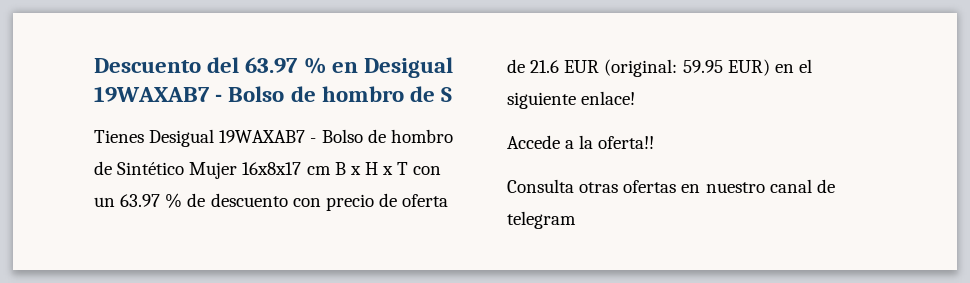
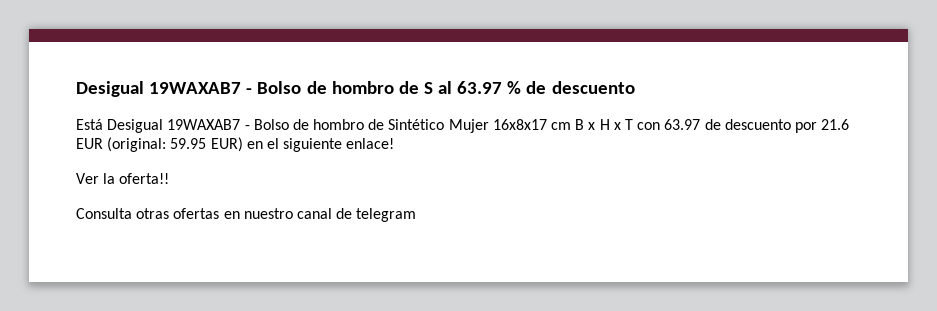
- Descuento del 63.97 % en Desigual 19WAXAB7 - Bolso de hombro de S
- Tienes Desigual 19WAXAB7 - Bolso de hombro de Sintético Mujer 16x8x17 cm B x H x T con un 63.97 % de descuento con precio de oferta de 21.6 EUR (original: 59.95 EUR) en el siguiente enlace!
+ Desigual 19WAXAB7 - Bolso de hombro de S al 63.97 % de descuento
+ Está Desigual 19WAXAB7 - Bolso de hombro de Sintético Mujer 16x8x17 cm B x H x T con 63.97 de descuento por 21.6 EUR (original: 59.95 EUR) en el siguiente enlace!
- Accede a la oferta!!
+ Ver la oferta!!

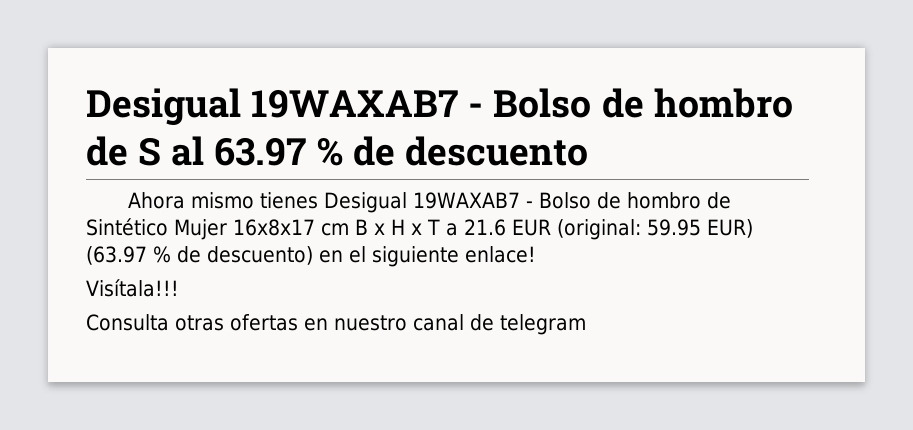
- Está Desigual 19WAXAB7 - Bolso de hombro de Sintético Mujer 16x8x17 cm B x H x T con 63.97 de descuento por 21.6 EUR (original: 59.95 EUR) en el siguiente enlace!
+ Ahora mismo tienes Desigual 19WAXAB7 - Bolso de hombro de Sintético Mujer 16x8x17 cm B x H x T a 21.6 EUR (original: 59.95 EUR) (63.97 % de descuento) en el siguiente enlace!
- Ver la oferta!!
+ Visítala!!!

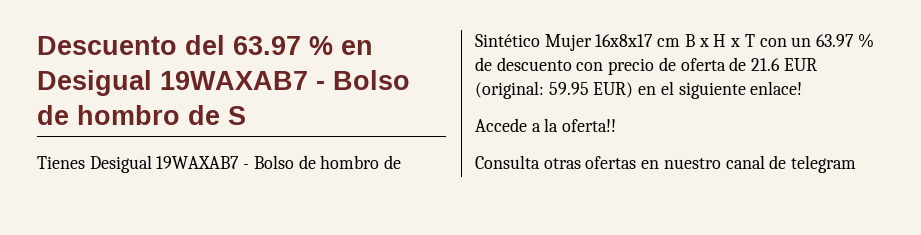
- Desigual 19WAXAB7 - Bolso de hombro de S al 63.97 % de descuento
- Ahora mismo tienes Desigual 19WAXAB7 - Bolso de hombro de Sintético Mujer 16x8x17 cm B x H x T a 21.6 EUR (original: 59.95 EUR) (63.97 % de descuento) en el siguiente enlace!
+ Descuento del 63.97 % en Desigual 19WAXAB7 - Bolso de hombro de S
+ Tienes Desigual 19WAXAB7 - Bolso de hombro de Sintético Mujer 16x8x17 cm B x H x T con un 63.97 % de descuento con precio de oferta de 21.6 EUR (original: 59.95 EUR) en el siguiente enlace!
- Visítala!!!
+ Accede a la oferta!!

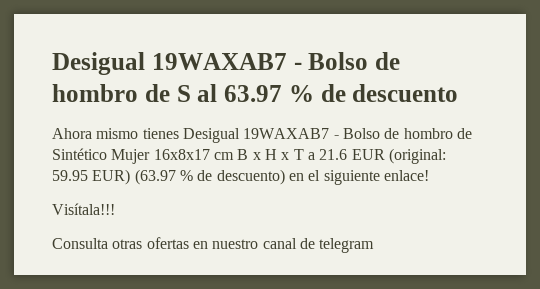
- Descuento del 63.97 % en Desigual 19WAXAB7 - Bolso de hombro de S
- Tienes Desigual 19WAXAB7 - Bolso de hombro de Sintético Mujer 16x8x17 cm B x H x T con un 63.97 % de descuento con precio de oferta de 21.6 EUR (original: 59.95 EUR) en el siguiente enlace!
+ Desigual 19WAXAB7 - Bolso de hombro de S al 63.97 % de descuento
+ Ahora mismo tienes Desigual 19WAXAB7 - Bolso de hombro de Sintético Mujer 16x8x17 cm B x H x T a 21.6 EUR (original: 59.95 EUR) (63.97 % de descuento) en el siguiente enlace!
- Accede a la oferta!!
+ Visítala!!!

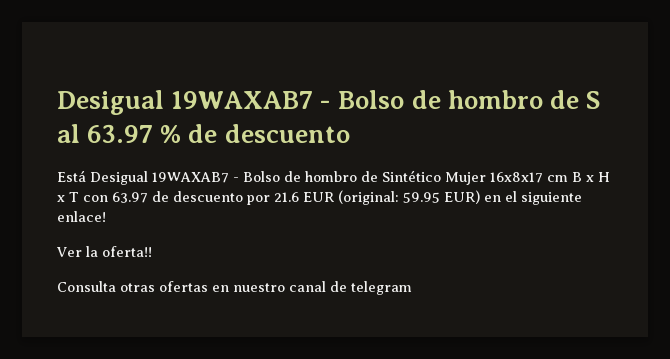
- Ahora mismo tienes Desigual 19WAXAB7 - Bolso de hombro de Sintético Mujer 16x8x17 cm B x H x T a 21.6 EUR (original: 59.95 EUR) (63.97 % de descuento) en el siguiente enlace!
+ Está Desigual 19WAXAB7 - Bolso de hombro de Sintético Mujer 16x8x17 cm B x H x T con 63.97 de descuento por 21.6 EUR (original: 59.95 EUR) en el siguiente enlace!
- Visítala!!!
+ Ver la oferta!!

